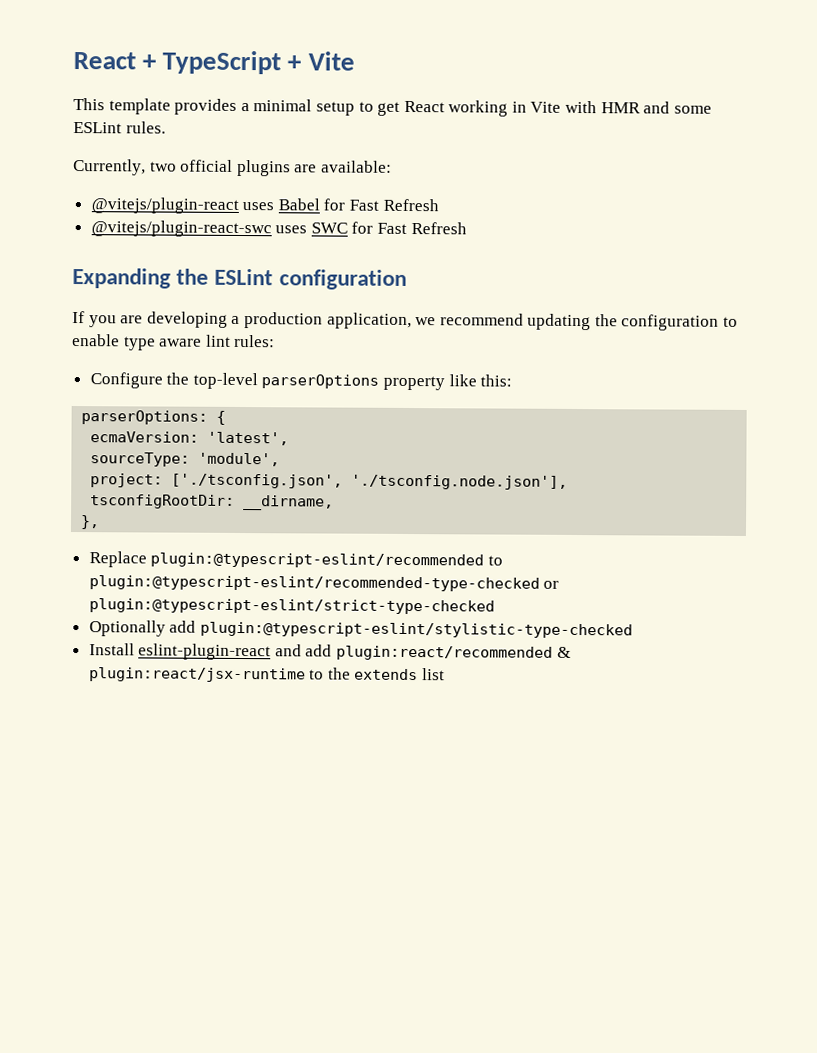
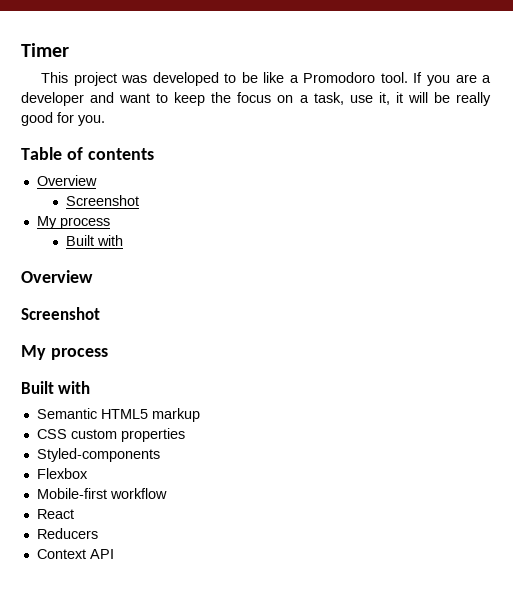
- React + TypeScript + Vite
- This template provides a minimal setup to get React working in Vite with HMR and some ESLint rules.
- Currently, two official plugins are available:
- @vitejs/plugin-react uses Babel for Fast Refresh
- @vitejs/plugin-react-swc uses SWC for Fast Refresh
- Expanding the ESLint configuration
- If you are developing a production application, we recommend updating the configuration to enable type aware lint rules:
- Configure the top-level parserOptions property like this:
- parserOptions: {
- ecmaVersion: 'latest',
- sourceType: 'module',
- project: ['./tsconfig.json', './tsconfig.node.json'],
- tsconfigRootDir: __dirname,
- },
- Replace plugin:@typescript-eslint/recommended to plugin:@typescript-eslint/recommended-type-checked or plugin:@typescript-eslint/strict-type-checked
- Optionally add plugin:@typescript-eslint/stylistic-type-checked
- Install eslint-plugin-react and add plugin:react/recommended & plugin:react/jsx-runtime to the extends list
+ Timer
+ This project was developed to be like a Promodoro tool. If you are a developer and want to keep the focus on a task, use it, it will be really good for you.
+ Table of contents
+ Overview
+ Screenshot
+ My process
+ Built with
+ Overview
+ Screenshot
+ My process
+ Built with
+ Semantic HTML5 markup
+ CSS custom properties
+ Styled-components
+ Flexbox
+ Mobile-first workflow
+ React
+ Reducers
+ Context API

